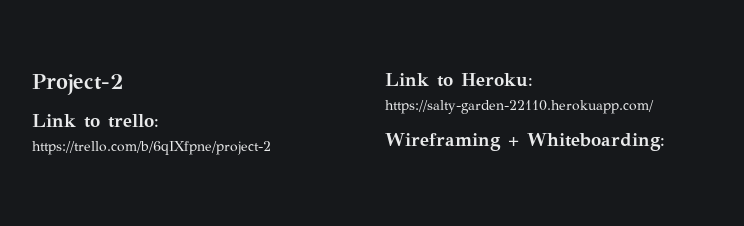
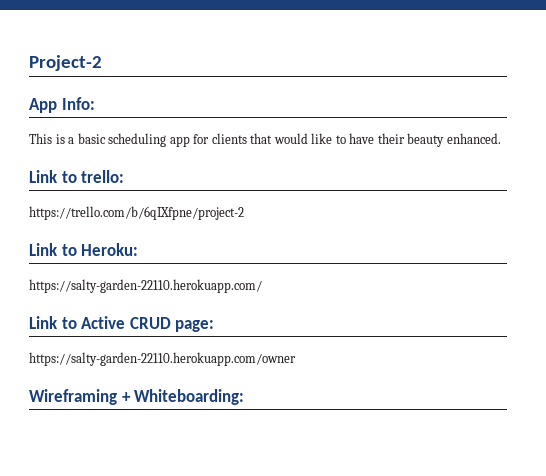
+ App Info:
+ This is a basic scheduling app for clients that would like to have their beauty enhanced.
+ Link to Active CRUD page:
+ https://salty-garden-22110.herokuapp.com/owner

